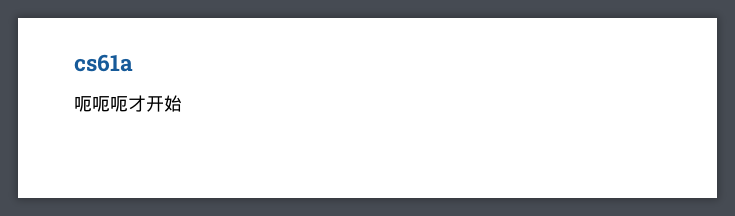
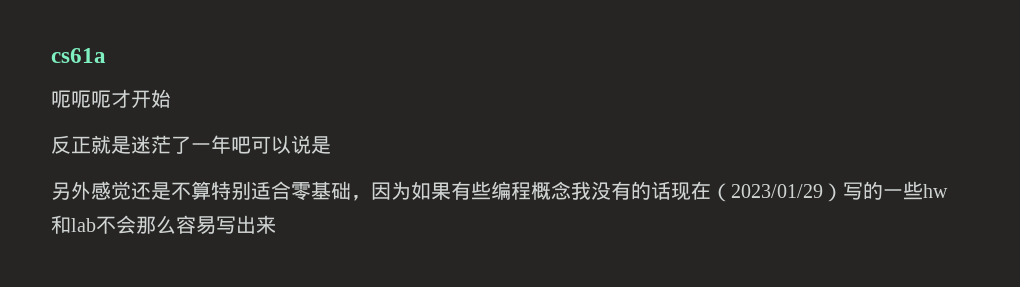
+ 反正就是迷茫了一年吧可以说是
+ 另外感觉还是不算特别适合零基础，因为如果有些编程概念我没有的话现在（2023/01/29）写的一些hw和lab不会那么容易写出来

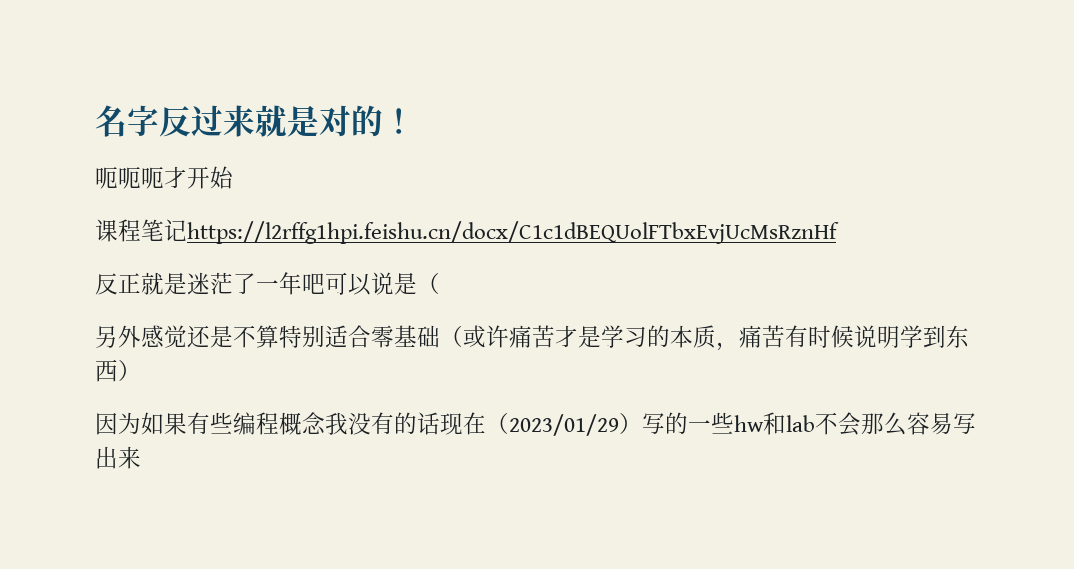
- cs61a
+ 名字反过来就是对的！
+ 课程笔记https://l2rffg1hpi.feishu.cn/docx/C1c1dBEQUolFTbxEvjUcMsRznHf
- 反正就是迷茫了一年吧可以说是
+ 反正就是迷茫了一年吧可以说是（
- 另外感觉还是不算特别适合零基础，因为如果有些编程概念我没有的话现在（2023/01/29）写的一些hw和lab不会那么容易写出来
+ 另外感觉还是不算特别适合零基础（或许痛苦才是学习的本质，痛苦有时候说明学到东西）
+ 因为如果有些编程概念我没有的话现在（2023/01/29）写的一些hw和lab不会那么容易写出来

